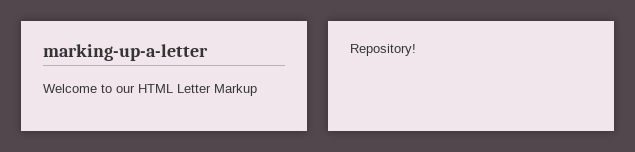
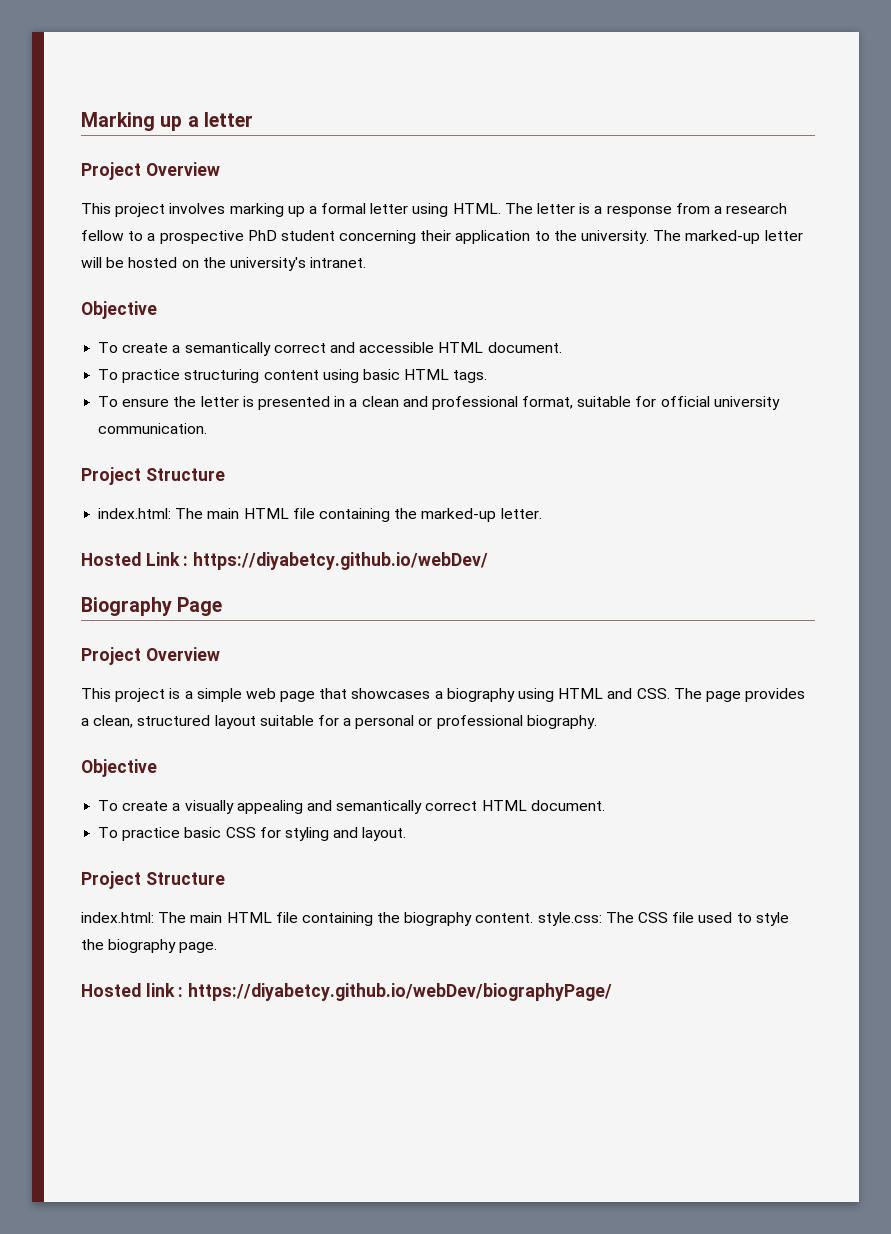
- marking-up-a-letter
- Welcome to our HTML Letter Markup Repository!
+ Marking up a letter
+ Project Overview
+ This project involves marking up a formal letter using HTML. The letter is a response from a research fellow to a prospective PhD student concerning their application to the university. The marked-up letter will be hosted on the university's intranet.
+ Objective
+ To create a semantically correct and accessible HTML document.
+ To practice structuring content using basic HTML tags.
+ To ensure the letter is presented in a clean and professional format, suitable for official university communication.
+ Project Structure
+ index.html: The main HTML file containing the marked-up letter.
+ Hosted Link : https://diyabetcy.github.io/webDev/
+ Biography Page
+ Project Overview
+ This project is a simple web page that showcases a biography using HTML and CSS. The page provides a clean, structured layout suitable for a personal or professional biography.
+ Objective
+ To create a visually appealing and semantically correct HTML document.
+ To practice basic CSS for styling and layout.
+ Project Structure
+ index.html: The main HTML file containing the biography content. style.css: The CSS file used to style the biography page.
+ Hosted link : https://diyabetcy.github.io/webDev/biographyPage/

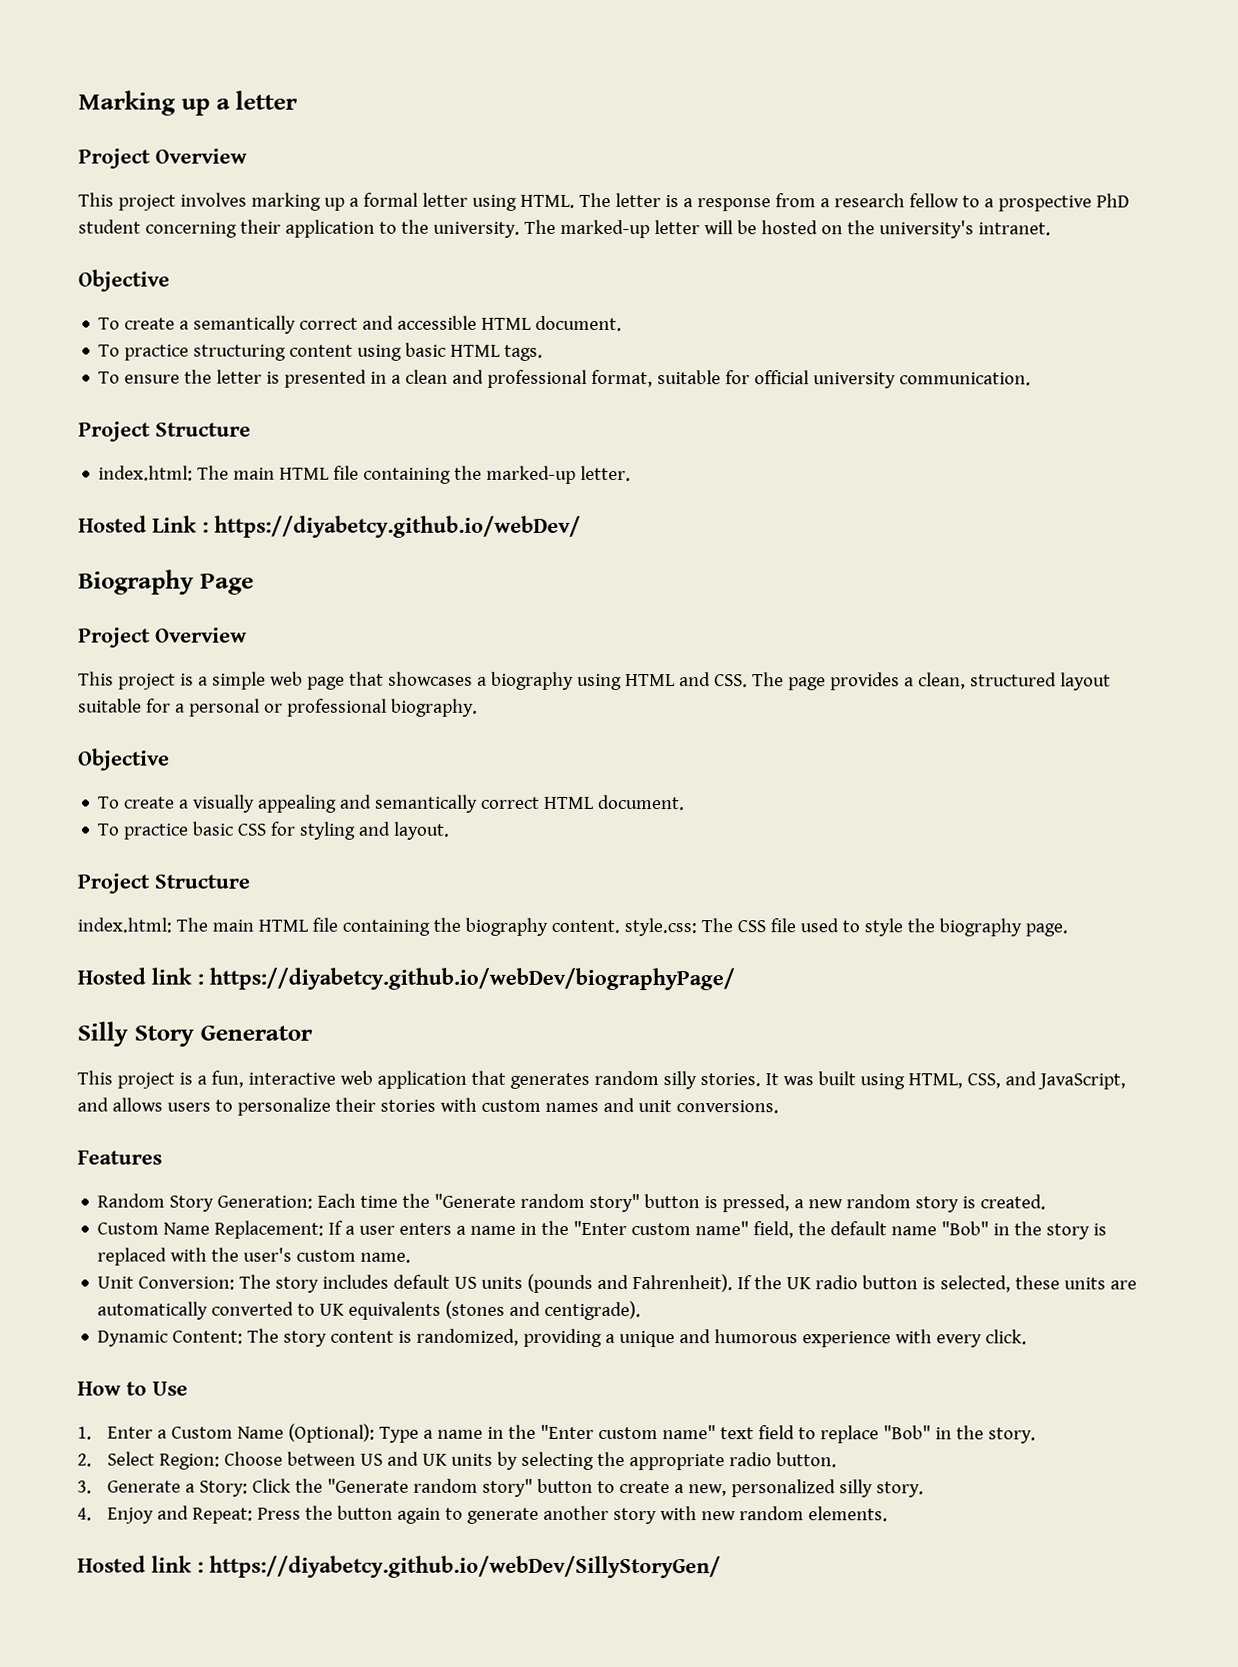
+ Silly Story Generator
+ This project is a fun, interactive web application that generates random silly stories. It was built using HTML, CSS, and JavaScript, and allows users to personalize their stories with custom names and unit conversions.
+ Features
+ Random Story Generation: Each time the "Generate random story" button is pressed, a new random story is created.
+ Custom Name Replacement: If a user enters a name in the "Enter custom name" field, the default name "Bob" in the story is replaced with the user's custom name.
+ Unit Conversion: The story includes default US units (pounds and Fahrenheit). If the UK radio button is selected, these units are automatically converted to UK equivalents (stones and centigrade).
+ Dynamic Content: The story content is randomized, providing a unique and humorous experience with every click.
+ How to Use
+ 1. Enter a Custom Name (Optional): Type a name in the "Enter custom name" text field to replace "Bob" in the story.
+ 2. Select Region: Choose between US and UK units by selecting the appropriate radio button.
+ 3. Generate a Story: Click the "Generate random story" button to create a new, personalized silly story.
+ 4. Enjoy and Repeat: Press the button again to generate another story with new random elements.
+ Hosted link : https://diyabetcy.github.io/webDev/SillyStoryGen/

